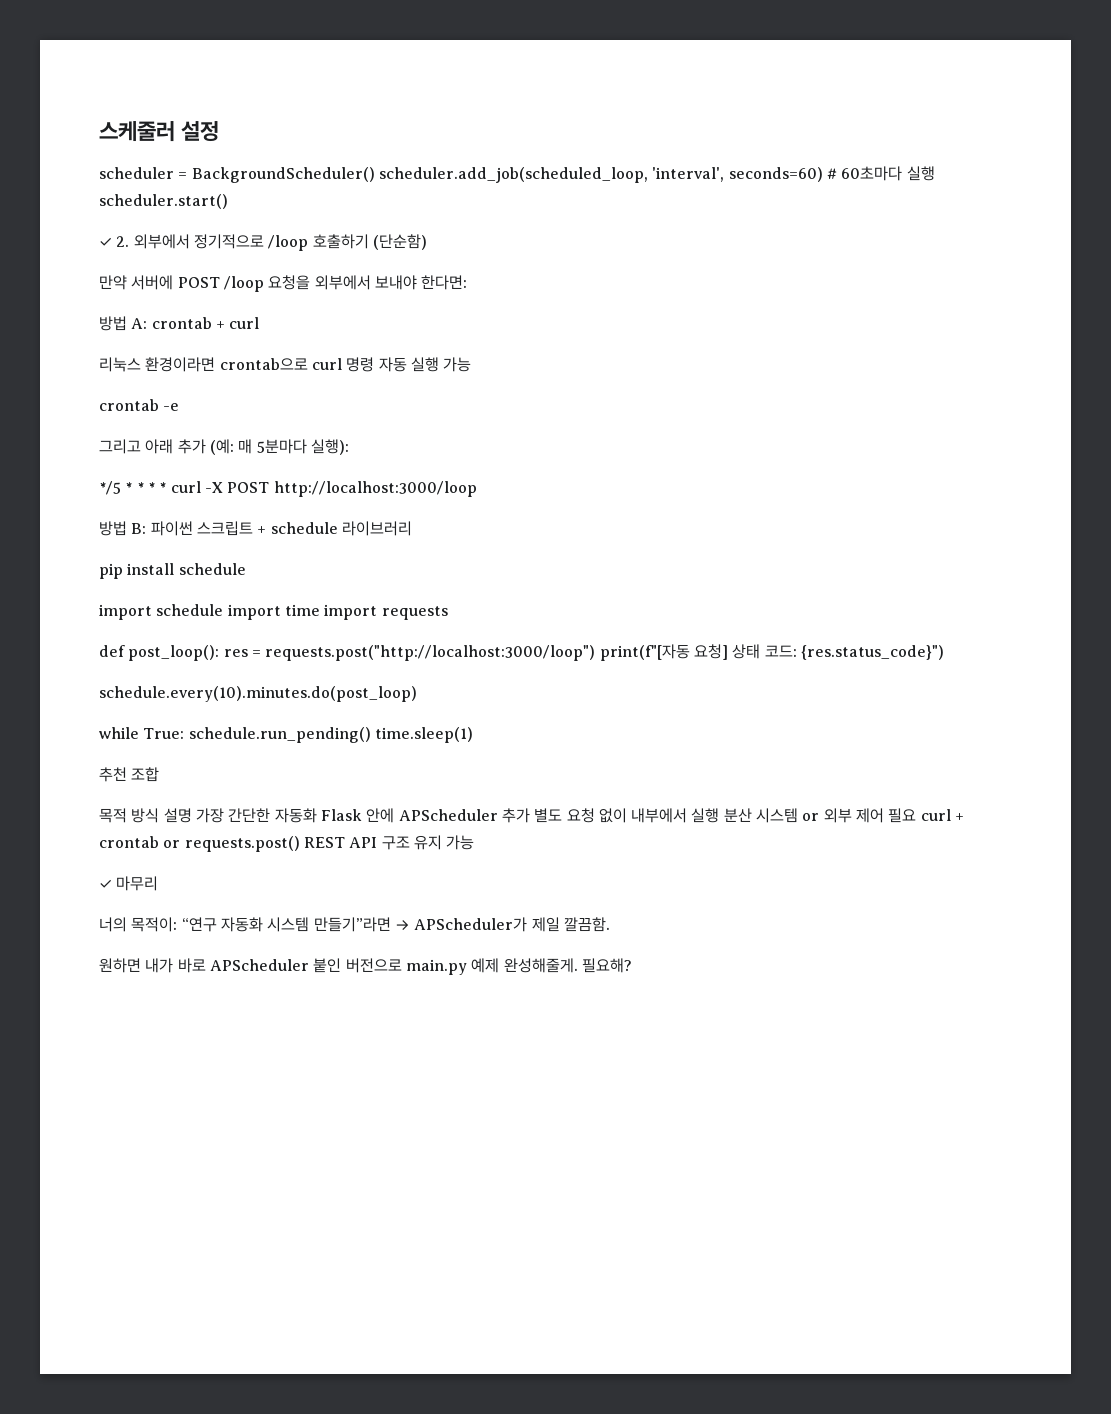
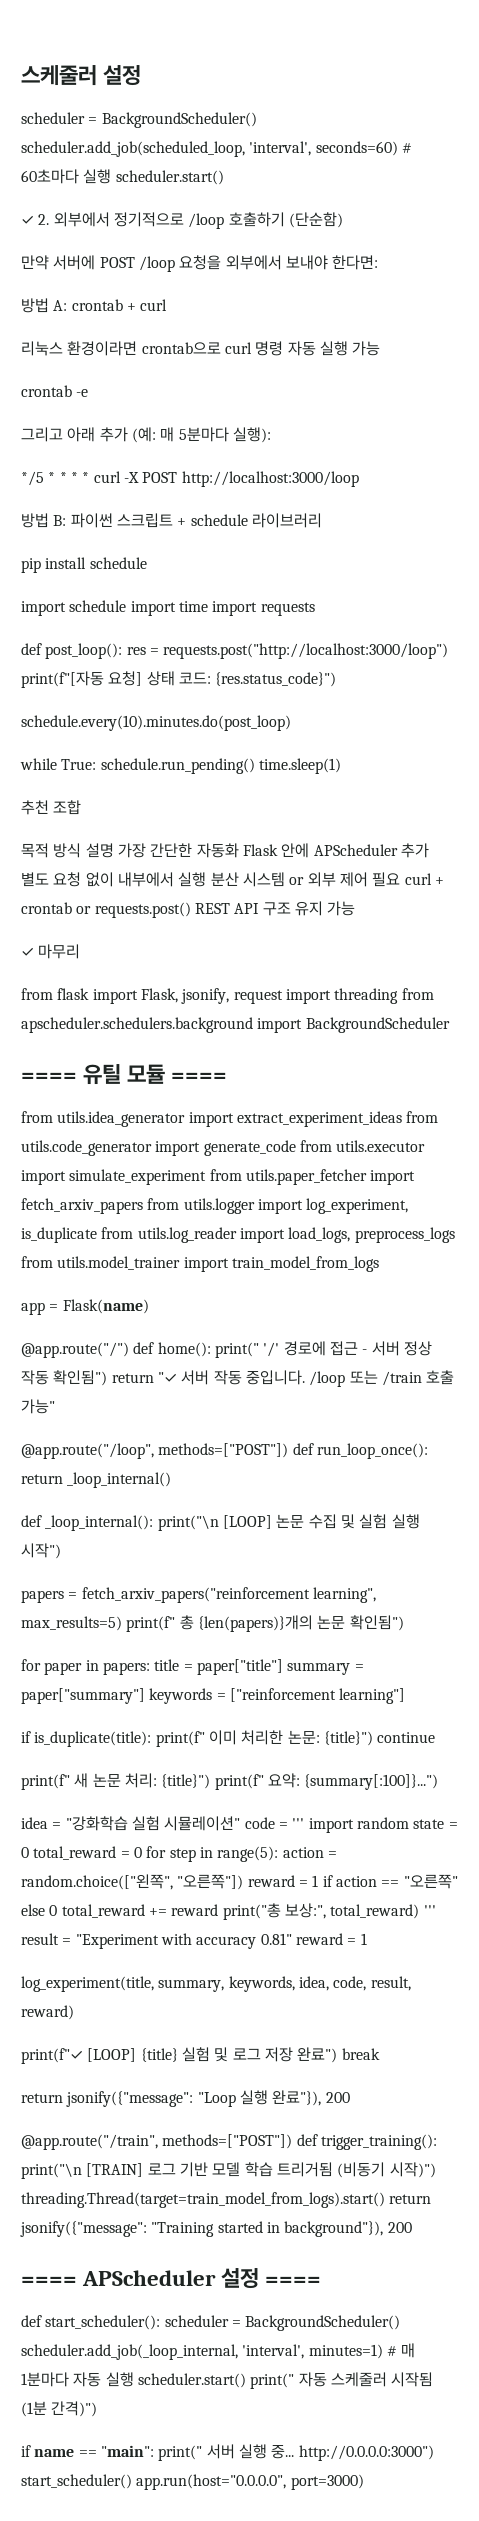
- 너의 목적이: “연구 자동화 시스템 만들기”라면 → APScheduler가 제일 깔끔함.
- 원하면 내가 바로 APScheduler 붙인 버전으로 main.py 예제 완성해줄게. 필요해?
+ from flask import Flask, jsonify, request import threading from apscheduler.schedulers.background import BackgroundScheduler
+ ==== 유틸 모듈 ====
+ from utils.idea_generator import extract_experiment_ideas from utils.code_generator import generate_code from utils.executor import simulate_experiment from utils.paper_fetcher import fetch_arxiv_papers from utils.logger import log_experiment, is_duplicate from utils.log_reader import load_logs, preprocess_logs from utils.model_trainer import train_model_from_logs
+ app = Flask(name)
+ @app.route("/") def home(): print(" '/' 경로에 접근 - 서버 정상 작동 확인됨") return "✓ 서버 작동 중입니다. /loop 또는 /train 호출 가능"
+ @app.route("/loop", methods=["POST"]) def run_loop_once(): return _loop_internal()
+ def _loop_internal(): print("\n [LOOP] 논문 수집 및 실험 실행 시작")
+ papers = fetch_arxiv_papers("reinforcement learning", max_results=5) print(f" 총 {len(papers)}개의 논문 확인됨")
+ for paper in papers: title = paper["title"] summary = paper["summary"] keywords = ["reinforcement learning"]
+ if is_duplicate(title): print(f" 이미 처리한 논문: {title}") continue
+ print(f" 새 논문 처리: {title}") print(f" 요약: {summary[:100]}...")
+ idea = "강화학습 실험 시뮬레이션" code = ''' import random state = 0 total_reward = 0 for step in range(5): action = random.choice(["왼쪽", "오른쪽"]) reward = 1 if action == "오른쪽" else 0 total_reward += reward print("총 보상:", total_reward) ''' result = "Experiment with accuracy 0.81" reward = 1
+ log_experiment(title, summary, keywords, idea, code, result, reward)
+ print(f"✓ [LOOP] {title} 실험 및 로그 저장 완료") break
+ return jsonify({"message": "Loop 실행 완료"}), 200
+ @app.route("/train", methods=["POST"]) def trigger_training(): print("\n [TRAIN] 로그 기반 모델 학습 트리거됨 (비동기 시작)") threading.Thread(target=train_model_from_logs).start() return jsonify({"message": "Training started in background"}), 200
+ ==== APScheduler 설정 ====
+ def start_scheduler(): scheduler = BackgroundScheduler() scheduler.add_job(_loop_internal, 'interval', minutes=1) # 매 1분마다 자동 실행 scheduler.start() print(" 자동 스케줄러 시작됨 (1분 간격)")
+ if name == "main": print(" 서버 실행 중... http://0.0.0.0:3000") start_scheduler() app.run(host="0.0.0.0", port=3000)

